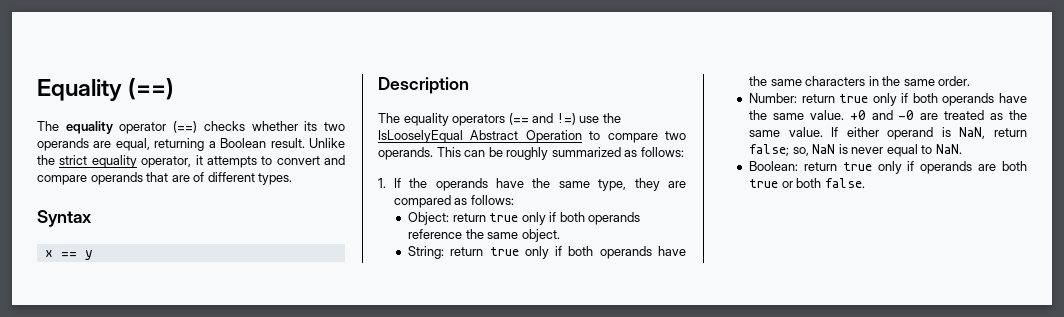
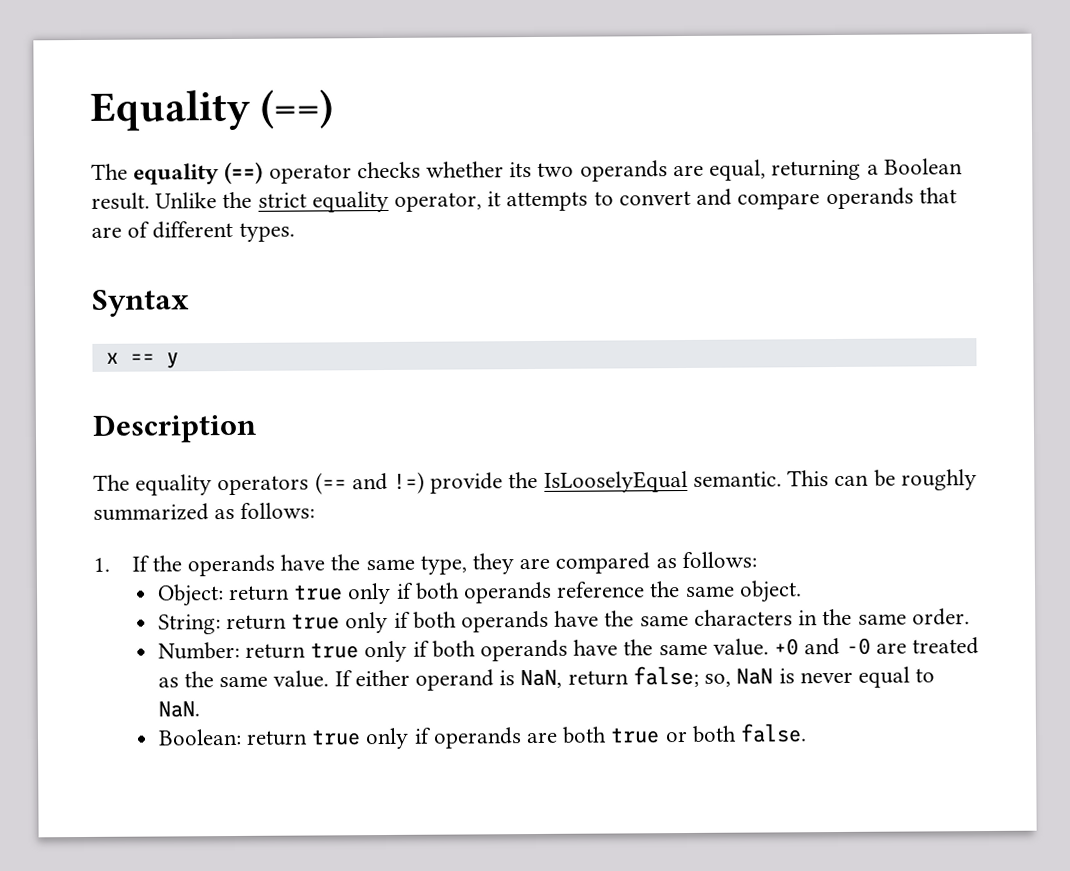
- The equality operator (==) checks whether its two operands are equal, returning a Boolean result.
+ The equality (==) operator checks whether its two operands are equal, returning a Boolean result.
- The equality operators (== and !=) use the IsLooselyEqual Abstract Operation to compare two operands.
+ The equality operators (== and !=) provide the IsLooselyEqual semantic.

